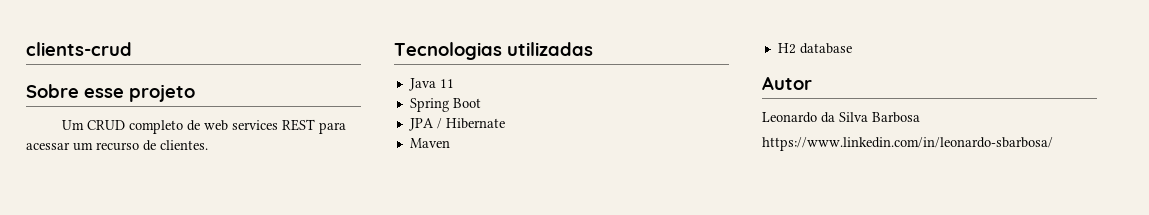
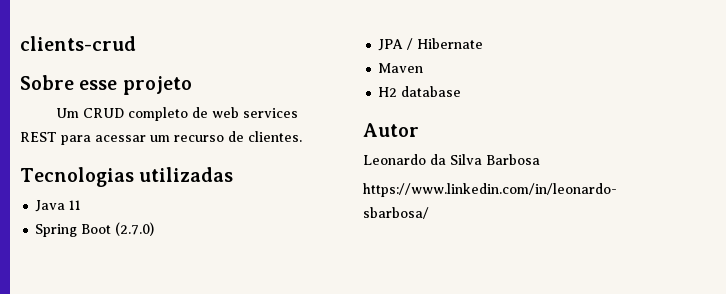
- Spring Boot
+ Spring Boot (2.7.0)

